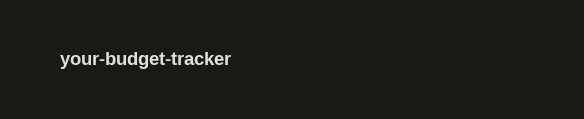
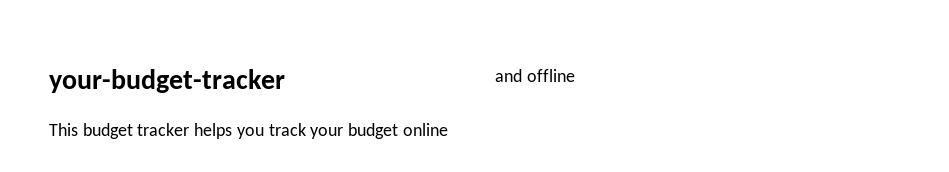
+ This budget tracker helps you track your budget online and offline

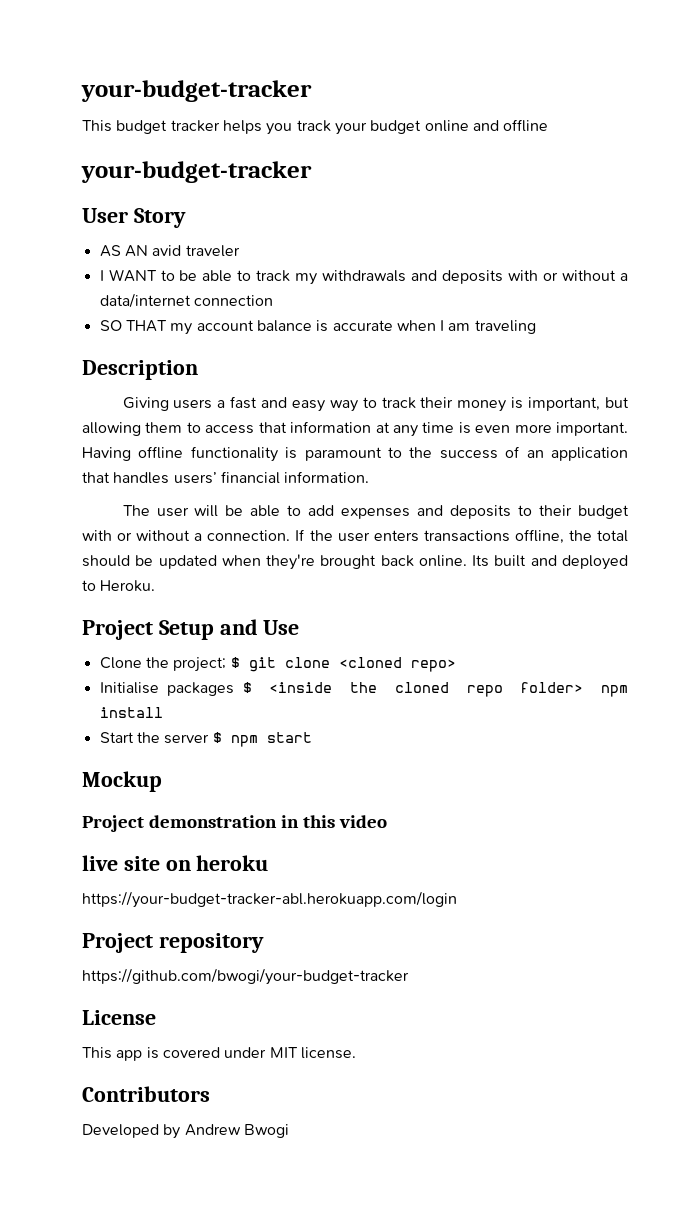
  This budget tracker helps you track your budget online and offline
+ your-budget-tracker
+ User Story
+ AS AN avid traveler
+ I WANT to be able to track my withdrawals and deposits with or without a data/internet connection
+ SO THAT my account balance is accurate when I am traveling
+ Description
+ Giving users a fast and easy way to track their money is important, but allowing them to access that information at any time is even more important. Having offline functionality is paramount to the success of an application that handles users’ financial information.
+ The user will be able to add expenses and deposits to their budget with or without a connection. If the user enters transactions offline, the total should be updated when they're brought back online. Its built and deployed to Heroku.
+ Project Setup and Use
+ Clone the project; $ git clone <cloned repo>
+ Initialise packages $ <inside the cloned repo folder> npm install
+ Start the server $ npm start
+ Mockup
+ Project demonstration in this video
+ live site on heroku
+ https://your-budget-tracker-abl.herokuapp.com/login
+ Project repository
+ https://github.com/bwogi/your-budget-tracker
+ License
+ This app is covered under MIT license.
+ Contributors
+ Developed by Andrew Bwogi

